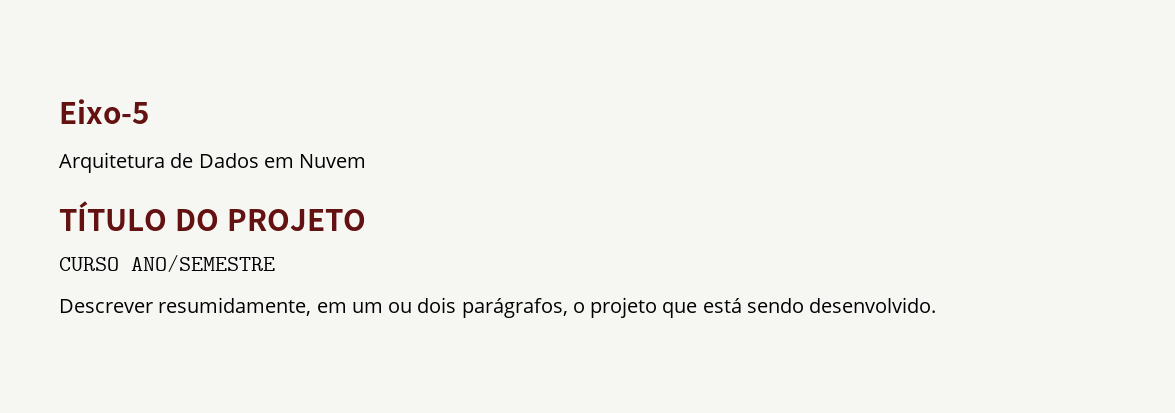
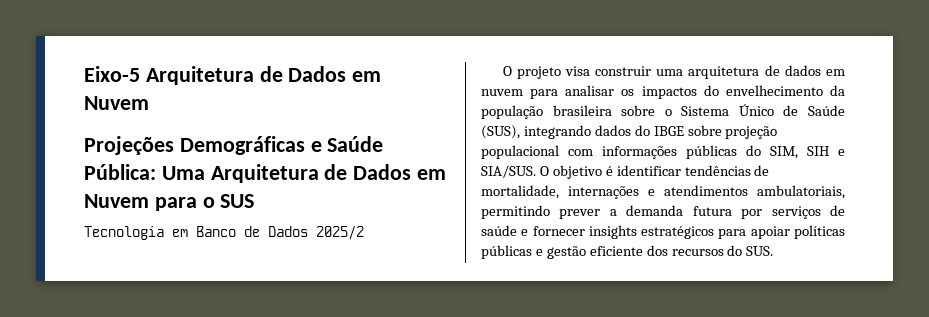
- Eixo-5
- Arquitetura de Dados em Nuvem
+ Eixo-5 Arquitetura de Dados em Nuvem
- TÍTULO DO PROJETO
- CURSO ANO/SEMESTRE
- Descrever resumidamente, em um ou dois parágrafos, o projeto que está sendo desenvolvido.
+ Projeções Demográficas e Saúde Pública: Uma Arquitetura de Dados em Nuvem para o SUS
+ Tecnologia em Banco de Dados 2025/2
+ O projeto visa construir uma arquitetura de dados em nuvem para analisar os impactos do envelhecimento da população brasileira sobre o Sistema Único de Saúde (SUS), integrando dados do IBGE sobre projeção populacional com informações públicas do SIM, SIH e SIA/SUS. O objetivo é identificar tendências de mortalidade, internações e atendimentos ambulatoriais, permitindo prever a demanda futura por serviços de saúde e fornecer insights estratégicos para apoiar políticas públicas e gestão eficiente dos recursos do SUS.

